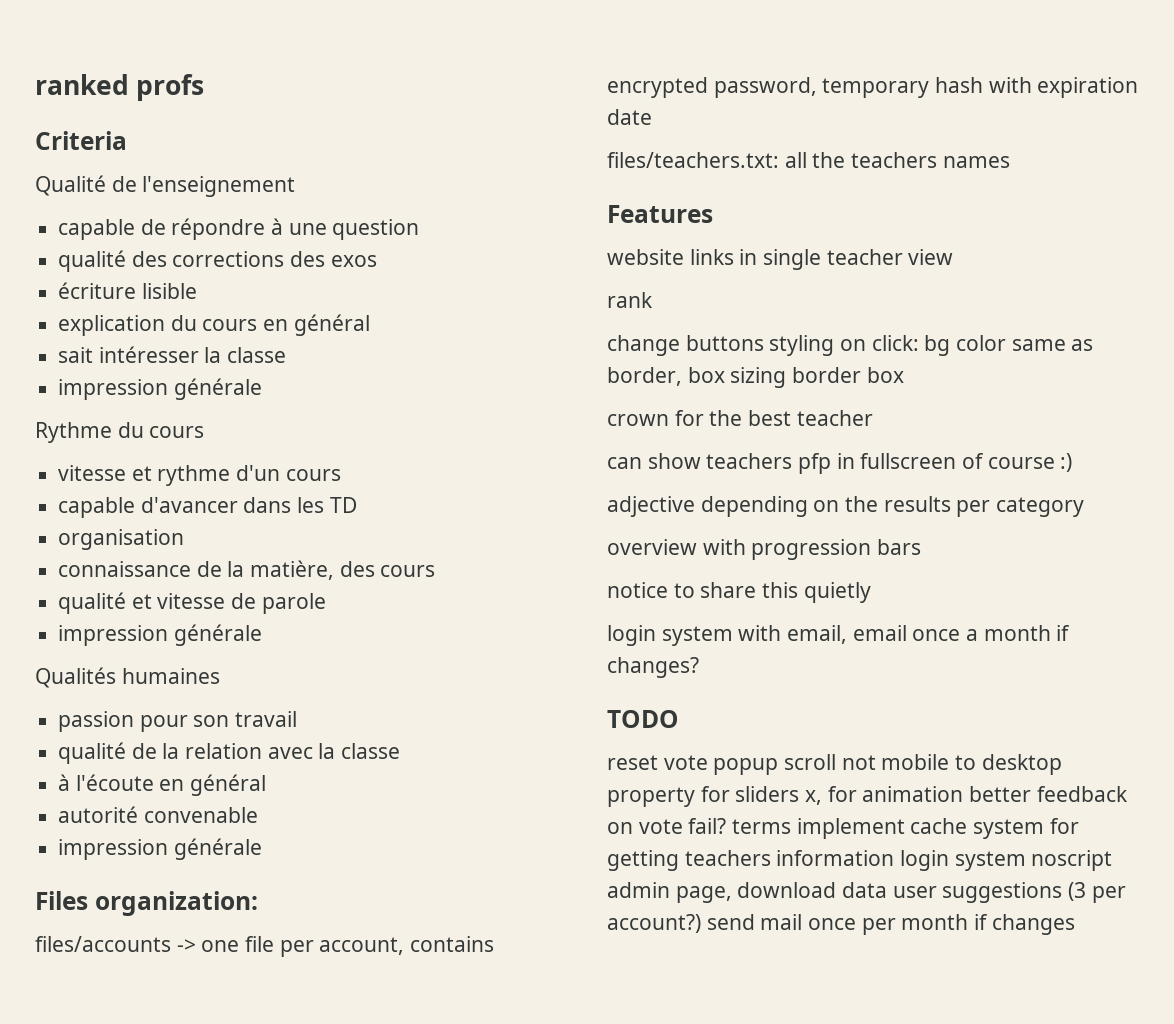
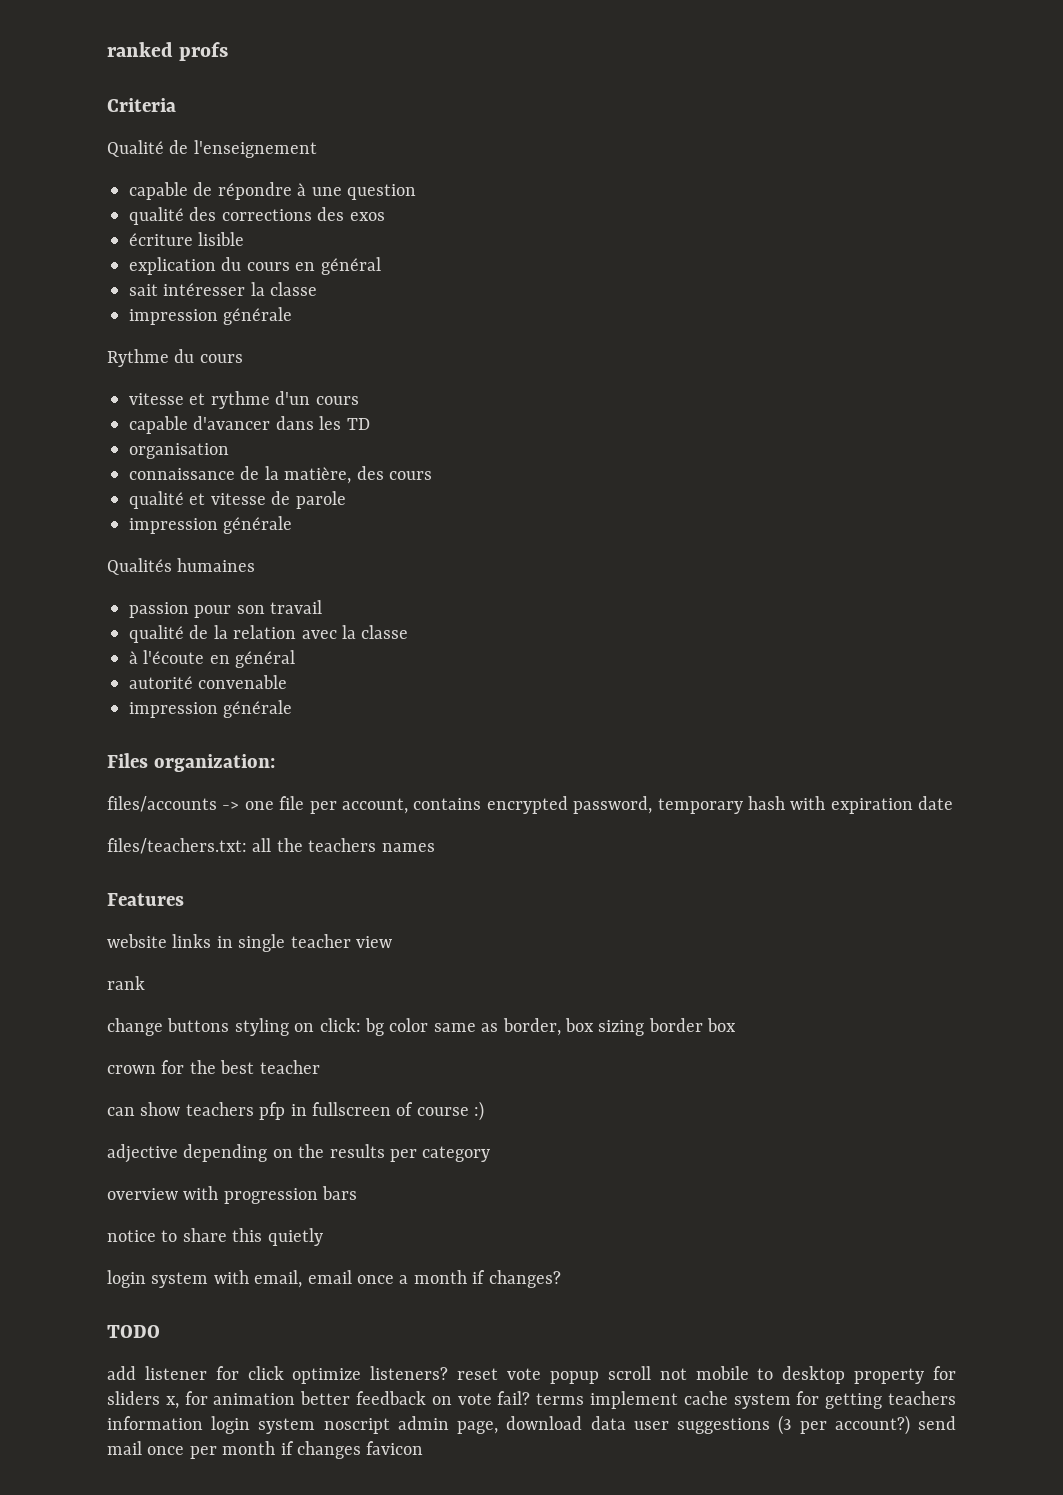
- reset vote popup scroll not mobile to desktop property for sliders x, for animation better feedback on vote fail? terms implement cache system for getting teachers information login system noscript admin page, download data user suggestions (3 per account?) send mail once per month if changes
+ add listener for click optimize listeners? reset vote popup scroll not mobile to desktop property for sliders x, for animation better feedback on vote fail? terms implement cache system for getting teachers information login system noscript admin page, download data user suggestions (3 per account?) send mail once per month if changes favicon

